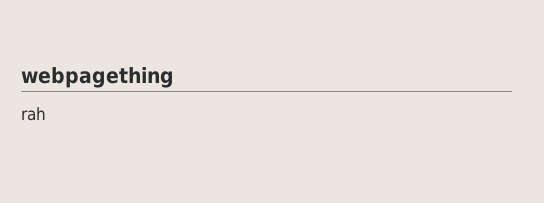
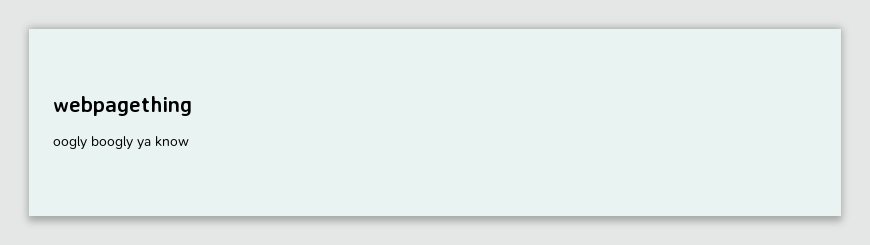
- rah
+ oogly boogly ya know

